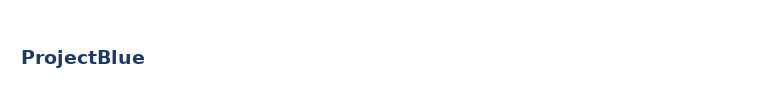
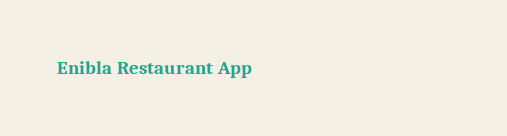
- ProjectBlue
+ Enibla Restaurant App

